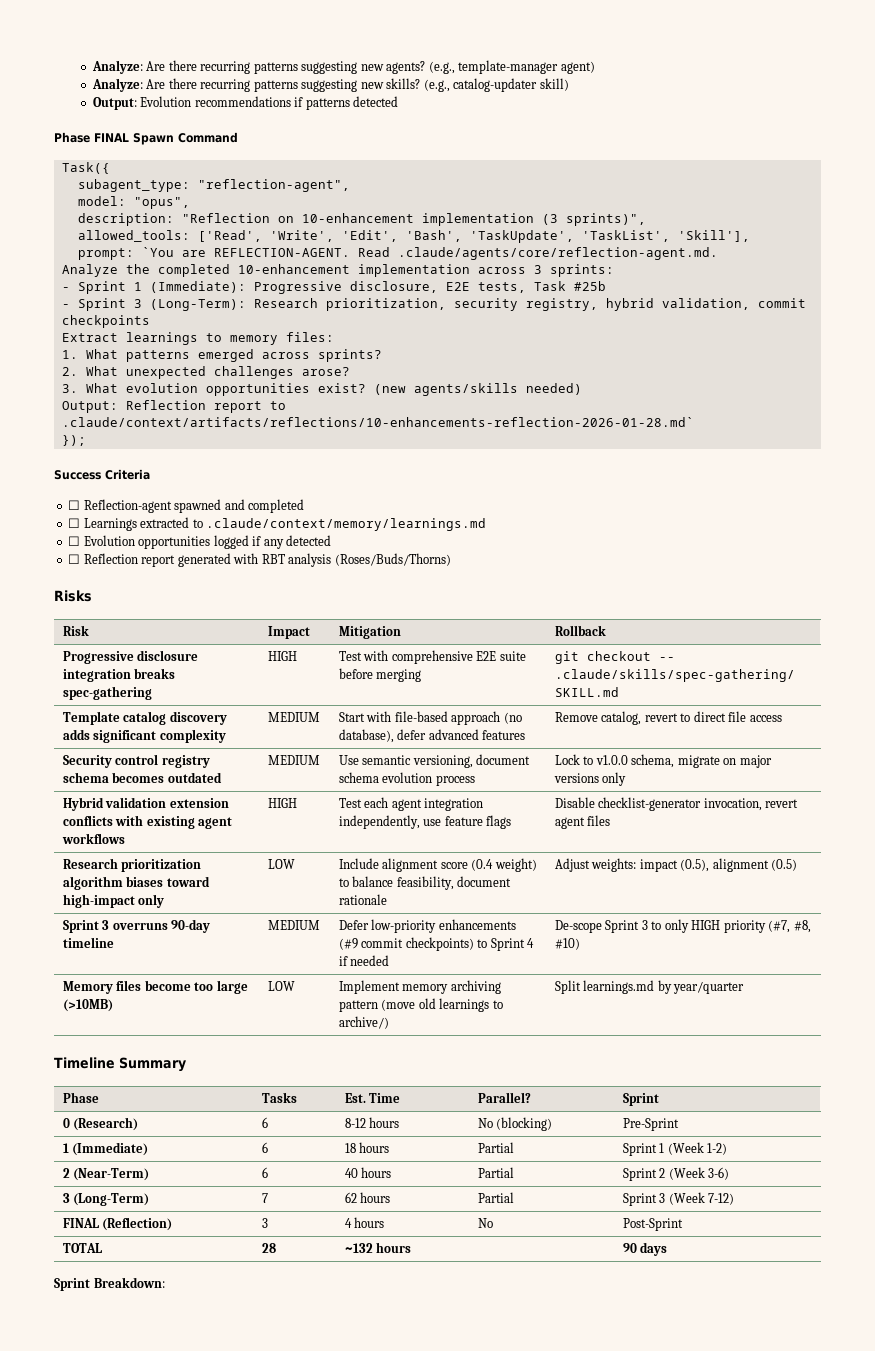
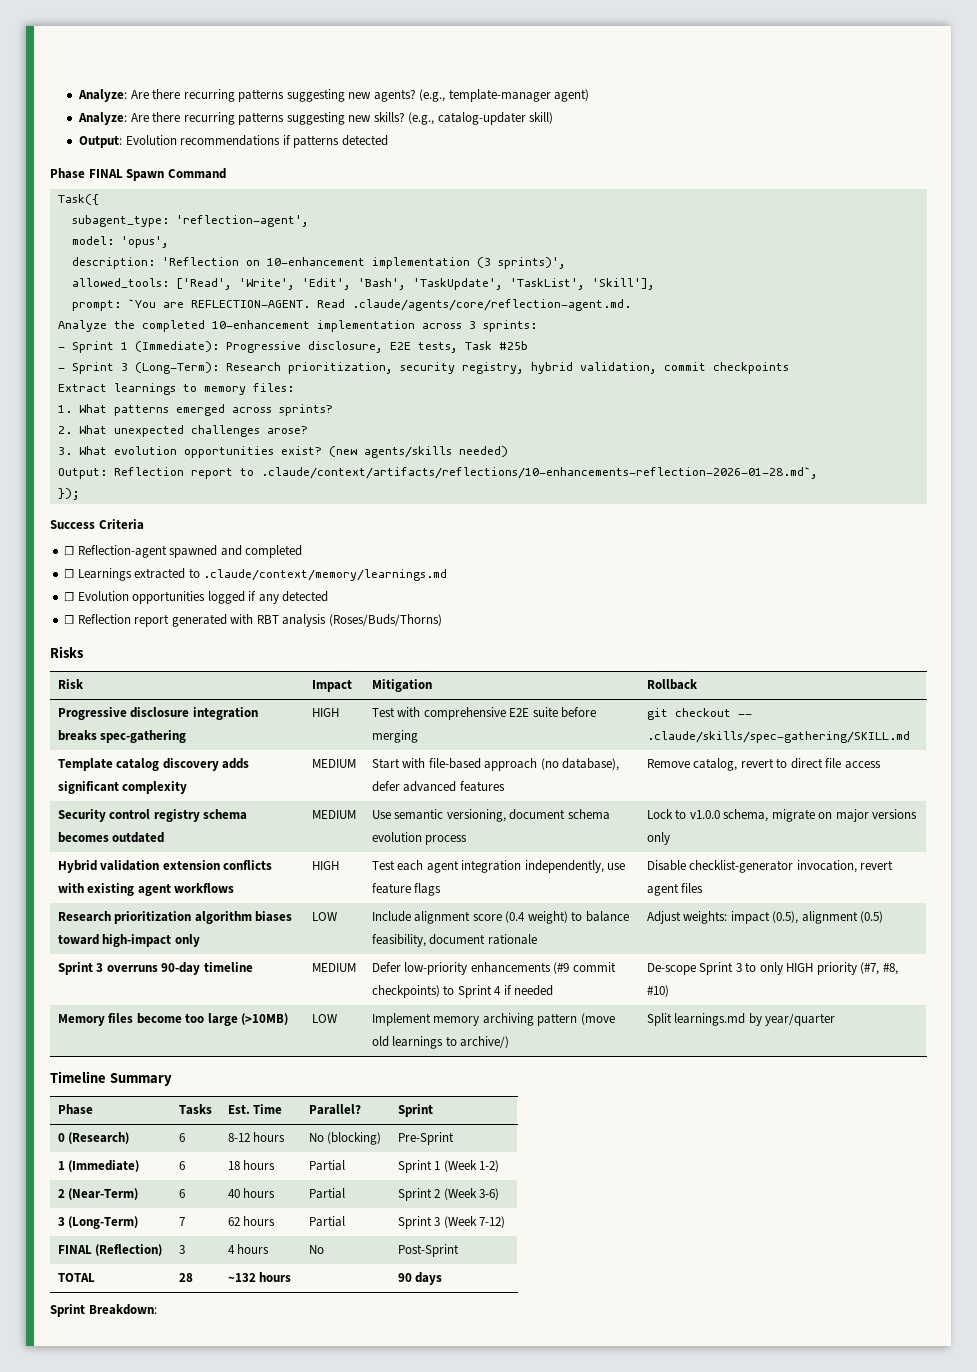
- subagent_type: "reflection-agent",
+ subagent_type: 'reflection-agent',
- model: "opus",
+ model: 'opus',
- description: "Reflection on 10-enhancement implementation (3 sprints)",
+ description: 'Reflection on 10-enhancement implementation (3 sprints)',
- Output: Reflection report to .claude/context/artifacts/reflections/10-enhancements-reflection-2026-01-28.md`
+ Output: Reflection report to .claude/context/artifacts/reflections/10-enhancements-reflection-2026-01-28.md`,

